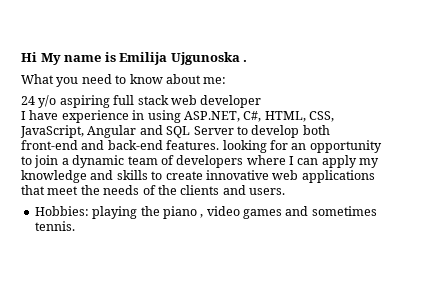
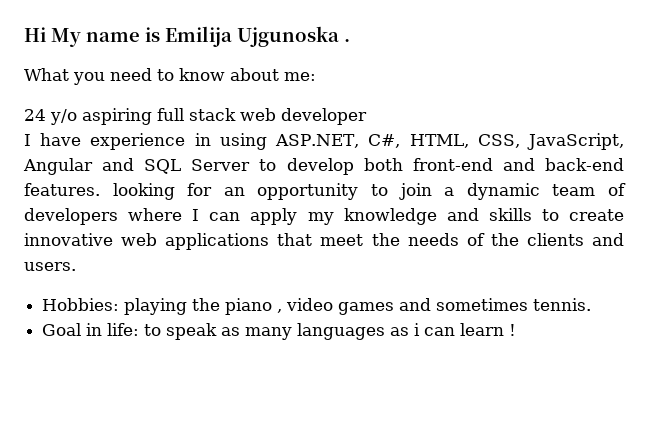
+ Goal in life: to speak as many languages as i can learn !

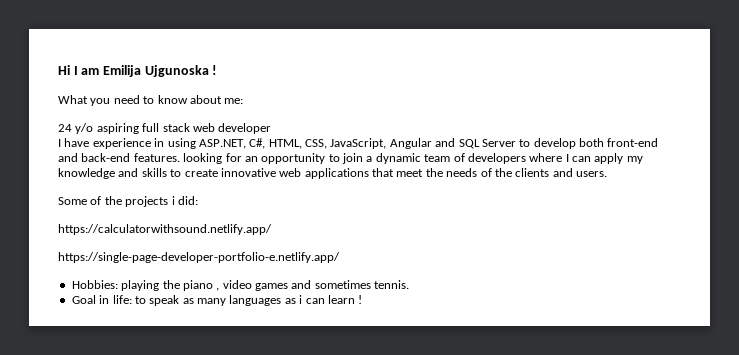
- Hi My name is Emilija Ujgunoska .
+ Hi I am Emilija Ujgunoska !
+ Some of the projects i did:
+ https://calculatorwithsound.netlify.app/
+ https://single-page-developer-portfolio-e.netlify.app/

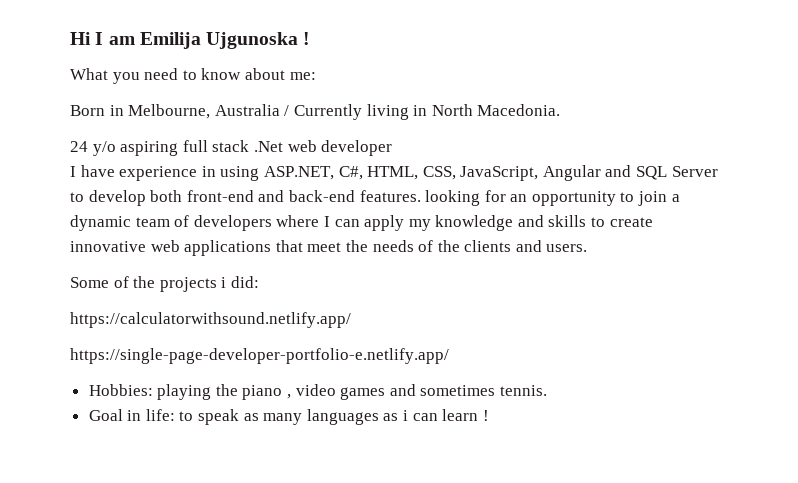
+ Born in Melbourne, Australia / Currently living in North Macedonia.
- 24 y/o aspiring full stack web developer
+ 24 y/o aspiring full stack .Net web developer

